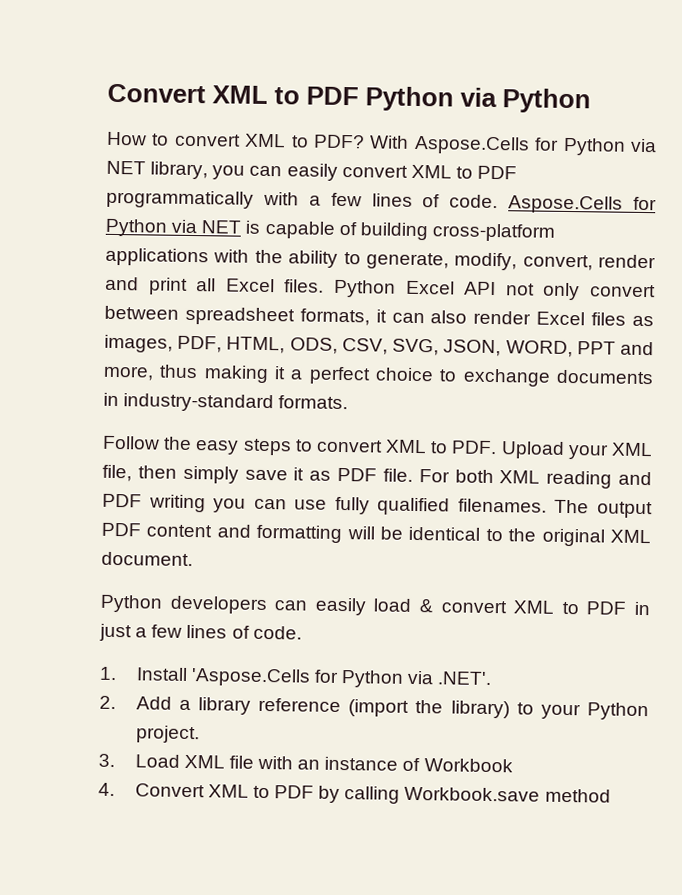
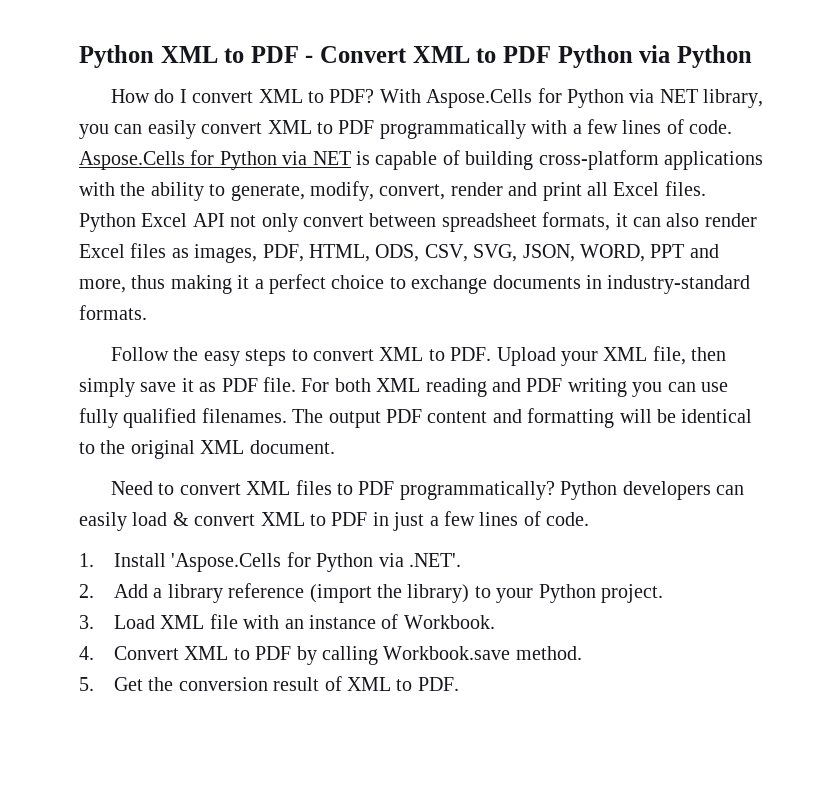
- Convert XML to PDF Python via Python
+ Python XML to PDF - Convert XML to PDF Python via Python
- How to convert XML to PDF?
+ How do I convert XML to PDF?
+ Need to convert XML files to PDF programmatically?
- 3. Load XML file with an instance of Workbook
+ 3. Load XML file with an instance of Workbook.
- 4. Convert XML to PDF by calling Workbook.save method
+ 4. Convert XML to PDF by calling Workbook.save method.
+ 5. Get the conversion result of XML to PDF.

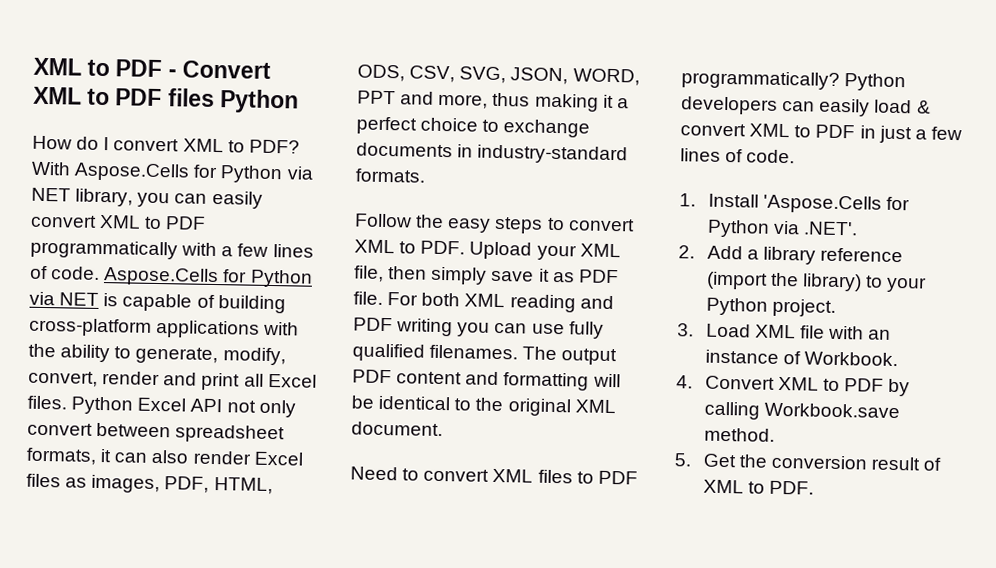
- Python XML to PDF - Convert XML to PDF Python via Python
+ XML to PDF - Convert XML to PDF files Python

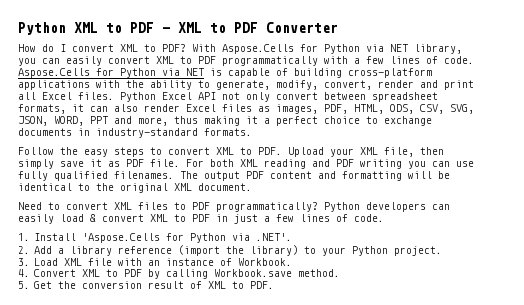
- XML to PDF - Convert XML to PDF files Python
+ Python XML to PDF - XML to PDF Converter

